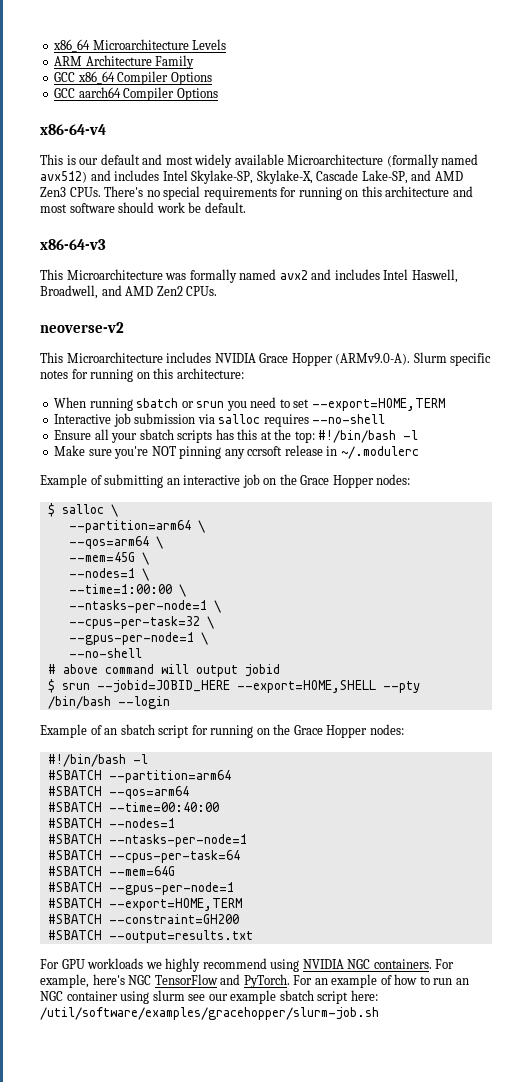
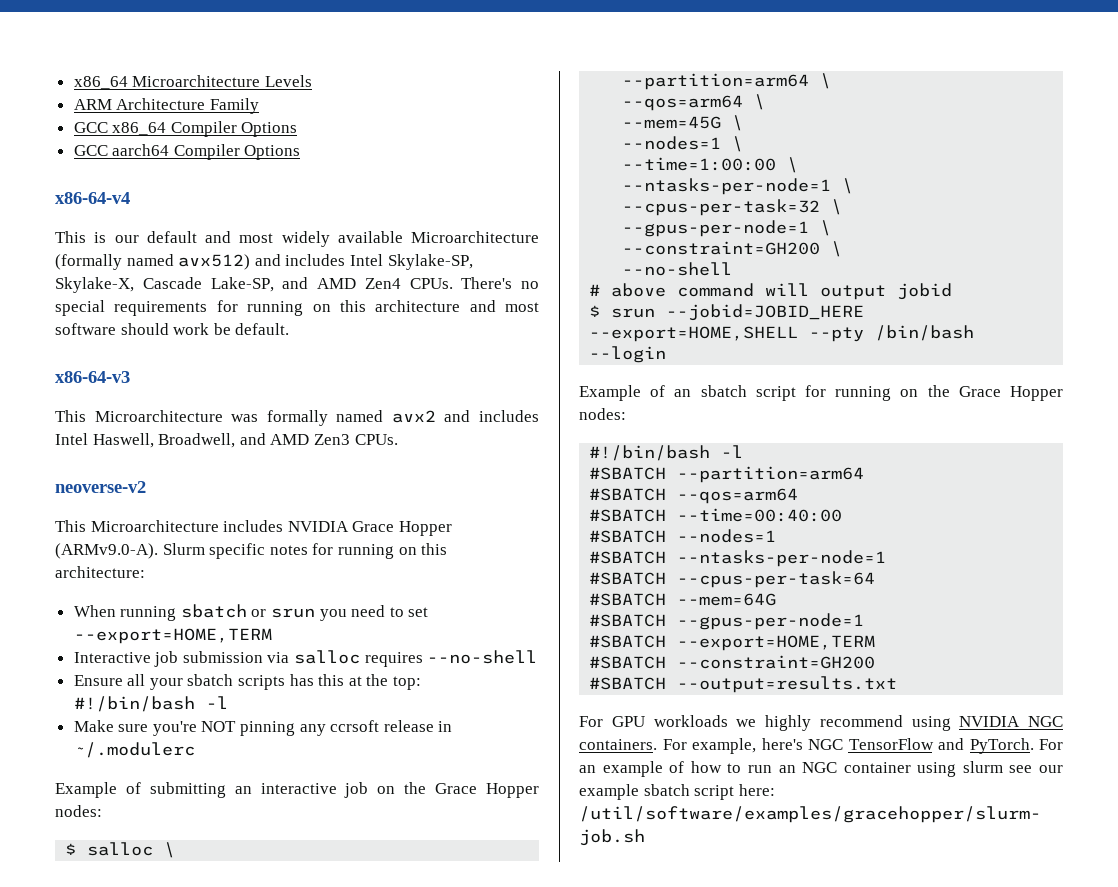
- This is our default and most widely available Microarchitecture (formally named avx512) and includes Intel Skylake-SP, Skylake-X, Cascade Lake-SP, and AMD Zen3 CPUs.
+ This is our default and most widely available Microarchitecture (formally named avx512) and includes Intel Skylake-SP, Skylake-X, Cascade Lake-SP, and AMD Zen4 CPUs.
- This Microarchitecture was formally named avx2 and includes Intel Haswell, Broadwell, and AMD Zen2 CPUs.
+ This Microarchitecture was formally named avx2 and includes Intel Haswell, Broadwell, and AMD Zen3 CPUs.
+ --constraint=GH200 \

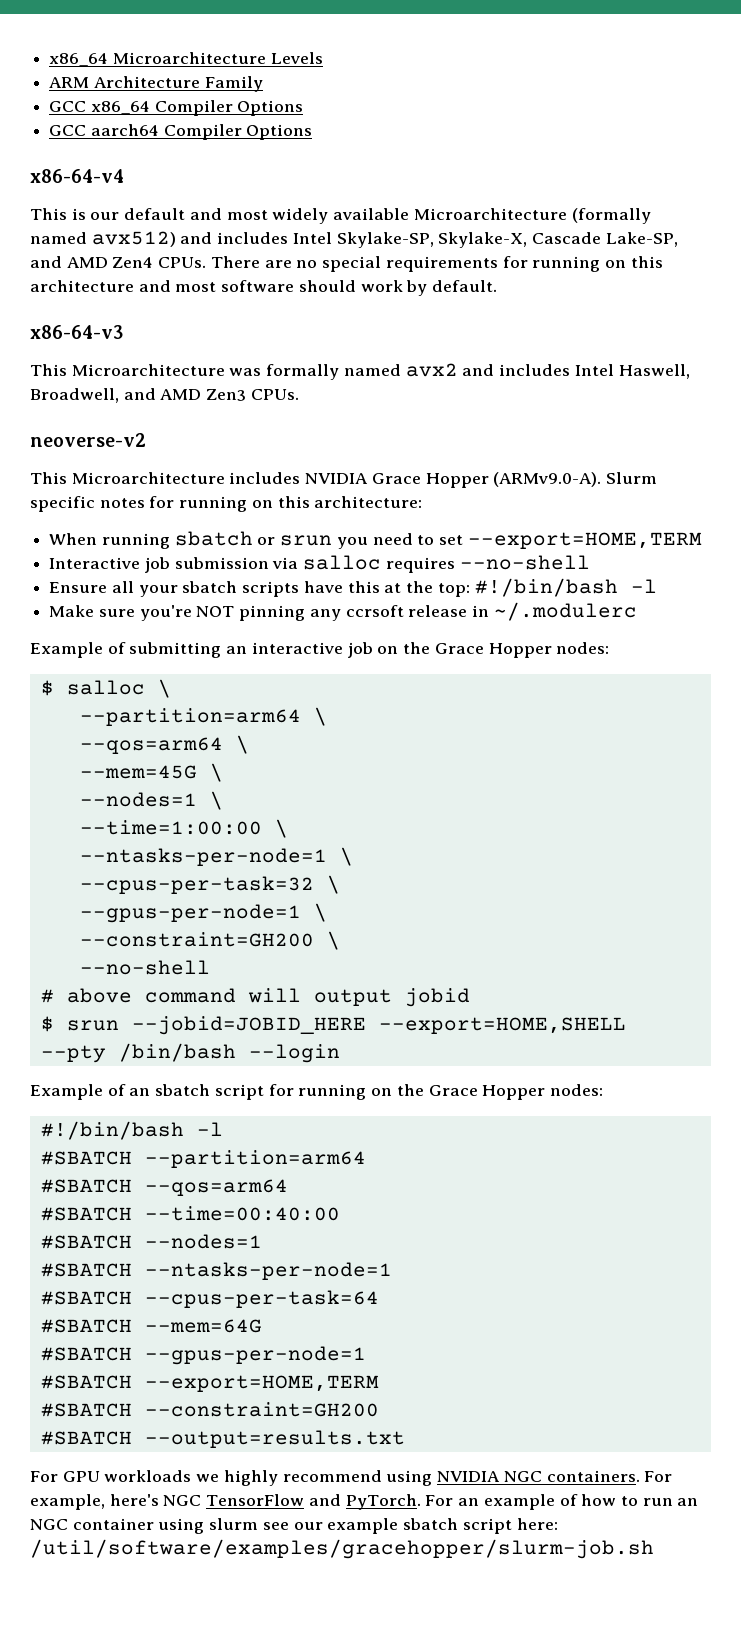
- There's no special requirements for running on this architecture and most software should work be default.
+ There are no special requirements for running on this architecture and most software should work by default.
- Ensure all your sbatch scripts has this at the top: #!/bin/bash -l
+ Ensure all your sbatch scripts have this at the top: #!/bin/bash -l

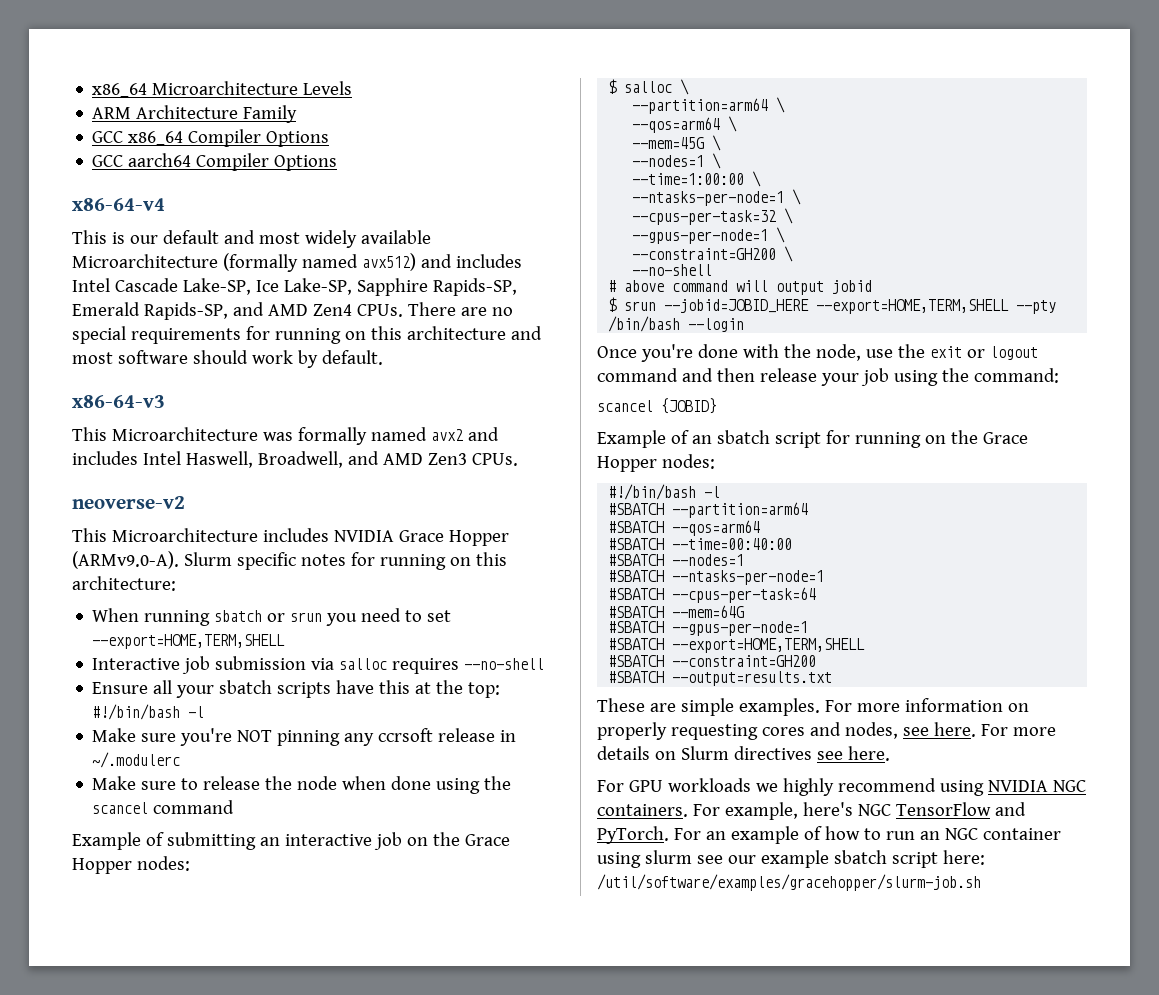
- This is our default and most widely available Microarchitecture (formally named avx512) and includes Intel Skylake-SP, Skylake-X, Cascade Lake-SP, and AMD Zen4 CPUs.
+ This is our default and most widely available Microarchitecture (formally named avx512) and includes Intel Cascade Lake-SP, Ice Lake-SP, Sapphire Rapids-SP, Emerald Rapids-SP, and AMD Zen4 CPUs.
- When running sbatch or srun you need to set --export=HOME,TERM
+ When running sbatch or srun you need to set --export=HOME,TERM,SHELL
+ Make sure to release the node when done using the scancel command
- $ srun --jobid=JOBID_HERE --export=HOME,SHELL --pty /bin/bash --login
+ $ srun --jobid=JOBID_HERE --export=HOME,TERM,SHELL --pty /bin/bash --login
+ Once you're done with the node, use the exit or logout command and then release your job using the command:
+ scancel {JOBID}
- #SBATCH --export=HOME,TERM
+ #SBATCH --export=HOME,TERM,SHELL
+ These are simple examples. For more information on properly requesting cores and nodes, see here. For more details on Slurm directives see here.

